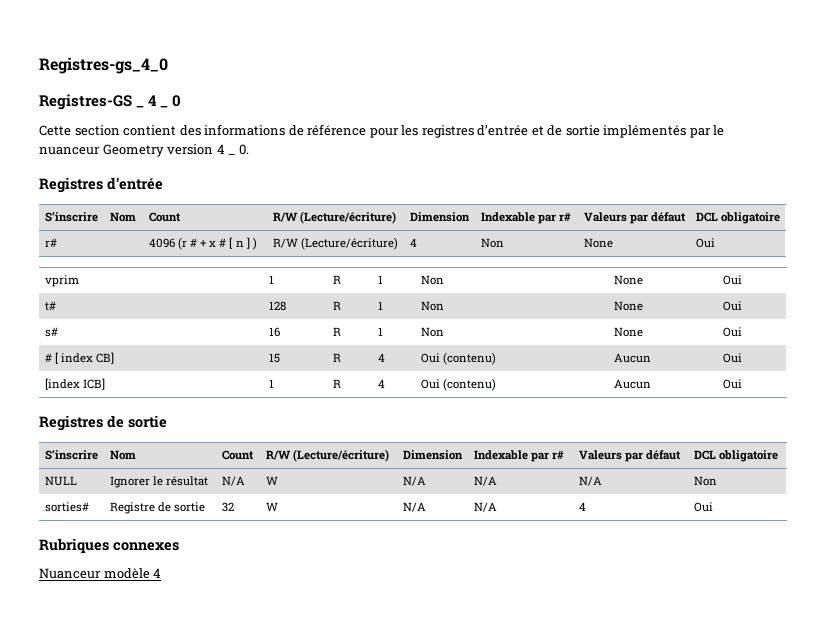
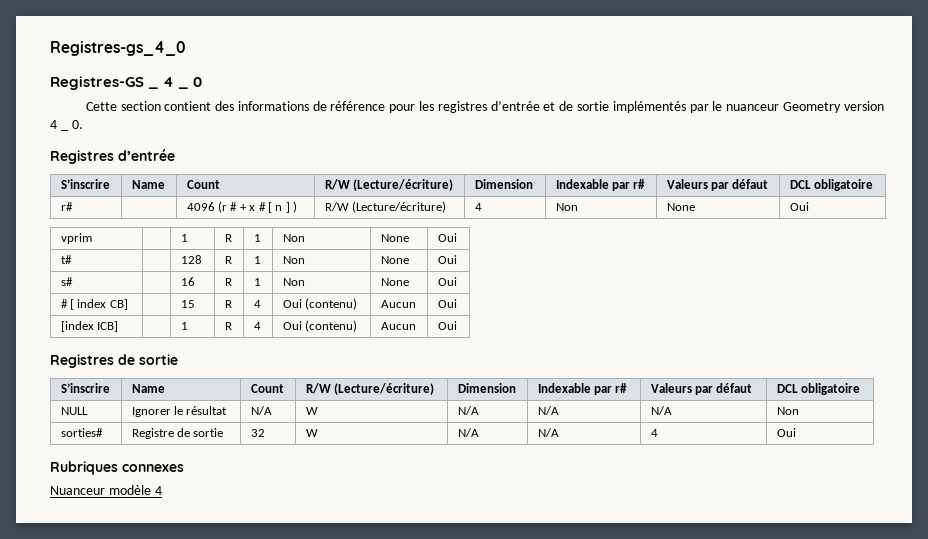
  Registres d’entrée
- S’inscrire | Nom | Count | R/W (Lecture/écriture) | Dimension | Indexable par r# | Valeurs par défaut | DCL obligatoire
+ S’inscrire | Name | Count | R/W (Lecture/écriture) | Dimension | Indexable par r# | Valeurs par défaut | DCL obligatoire
  Registres de sortie
- S’inscrire | Nom | Count | R/W (Lecture/écriture) | Dimension | Indexable par r# | Valeurs par défaut | DCL obligatoire
+ S’inscrire | Name | Count | R/W (Lecture/écriture) | Dimension | Indexable par r# | Valeurs par défaut | DCL obligatoire

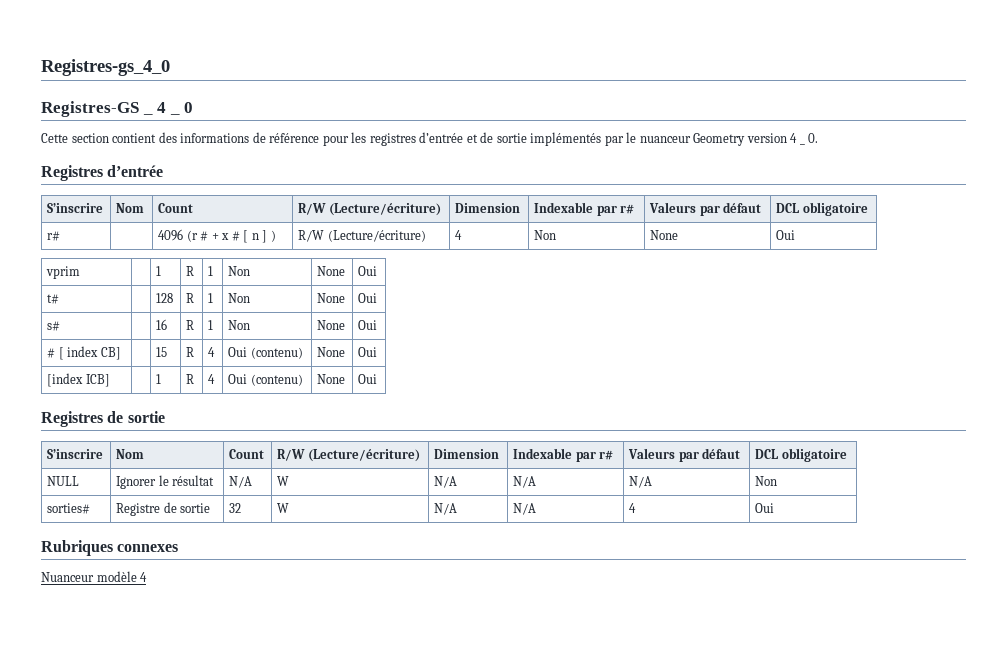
  Registres d’entrée
- S’inscrire | Name | Count | R/W (Lecture/écriture) | Dimension | Indexable par r# | Valeurs par défaut | DCL obligatoire
+ S’inscrire | Nom | Count | R/W (Lecture/écriture) | Dimension | Indexable par r# | Valeurs par défaut | DCL obligatoire
- # [ index CB] | | 15 | R | 4 | Oui (contenu) | Aucun | Oui
+ # [ index CB] | | 15 | R | 4 | Oui (contenu) | None | Oui
- [index ICB] | | 1 | R | 4 | Oui (contenu) | Aucun | Oui
+ [index ICB] | | 1 | R | 4 | Oui (contenu) | None | Oui
  Registres de sortie
- S’inscrire | Name | Count | R/W (Lecture/écriture) | Dimension | Indexable par r# | Valeurs par défaut | DCL obligatoire
+ S’inscrire | Nom | Count | R/W (Lecture/écriture) | Dimension | Indexable par r# | Valeurs par défaut | DCL obligatoire

